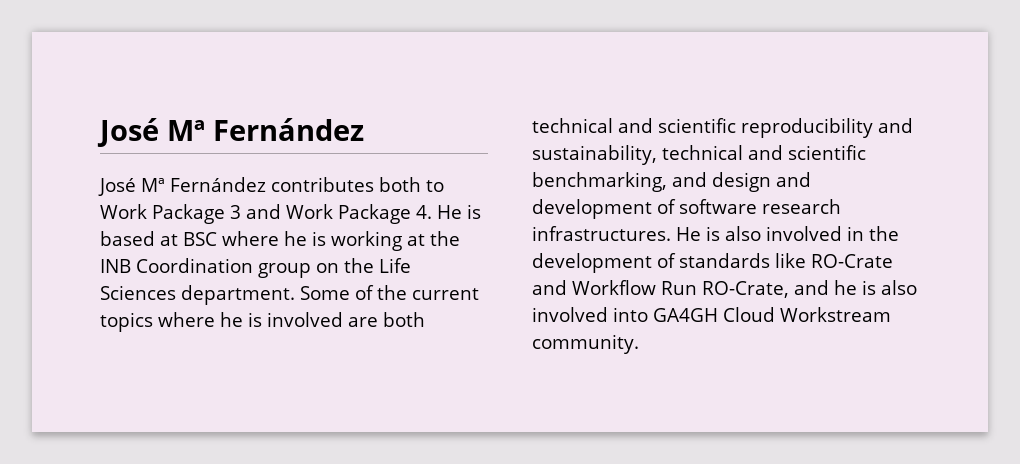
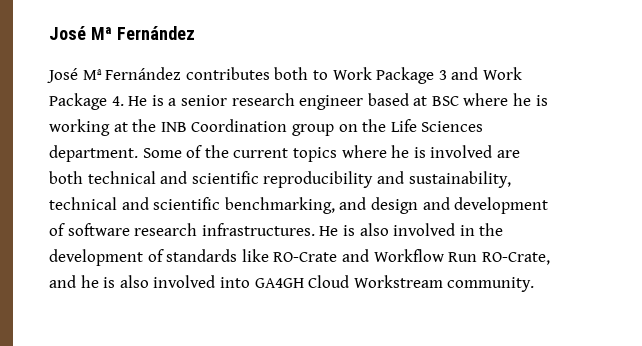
- José Mª Fernández contributes both to Work Package 3 and Work Package 4. He is based at BSC where he is working at the INB Coordination group on the Life Sciences department.
+ José Mª Fernández contributes both to Work Package 3 and Work Package 4. He is a senior research engineer based at BSC where he is working at the INB Coordination group on the Life Sciences department.

